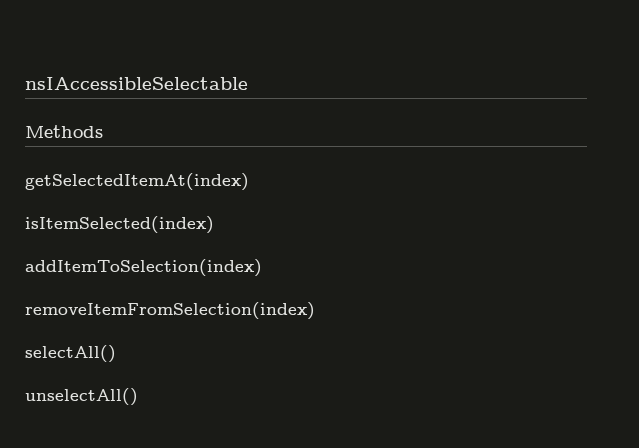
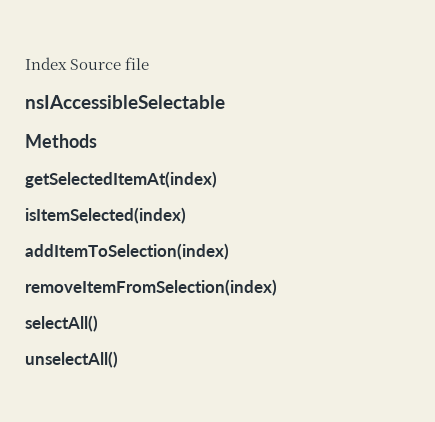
+ Index Source file

